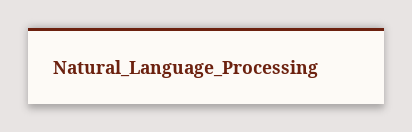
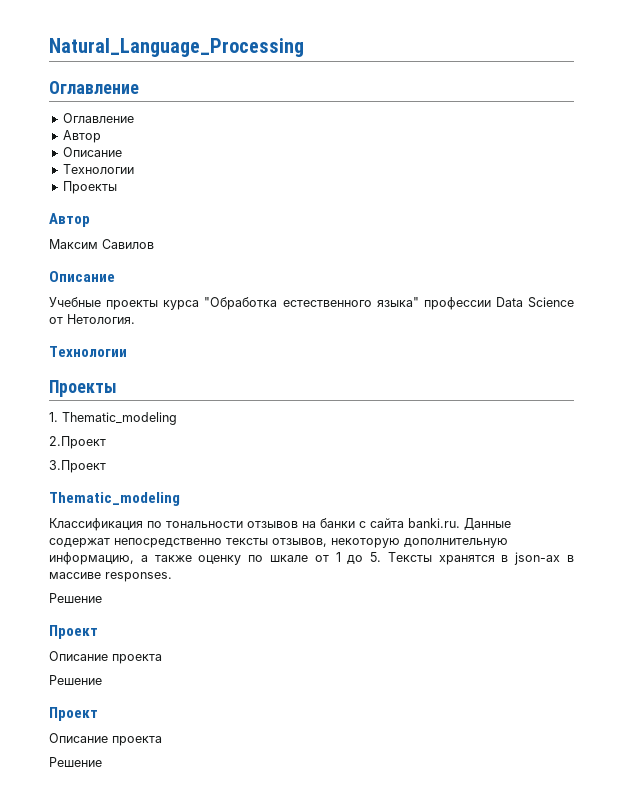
  Natural_Language_Processing
+ Оглавление
+ Оглавление
+ Автор
+ Описание
+ Технологии
+ Проекты
+ Автор
+ Максим Савилов
+ Описание
+ Учебные проекты курса "Обработка естественного языка" профессии Data Science от Нетология.
+ Технологии
+ Проекты
+ 1. Thematic_modeling
+ 2.Проект
+ 3.Проект
+ Thematic_modeling
+ Классификация по тональности отзывов на банки с сайта banki.ru. Данные содержат непосредственно тексты отзывов, некоторую дополнительную информацию, а также оценку по шкале от 1 до 5. Тексты хранятся в json-ах в массиве responses.
+ Решение
+ Проект
+ Описание проекта
+ Решение
+ Проект
+ Описание проекта
+ Решение

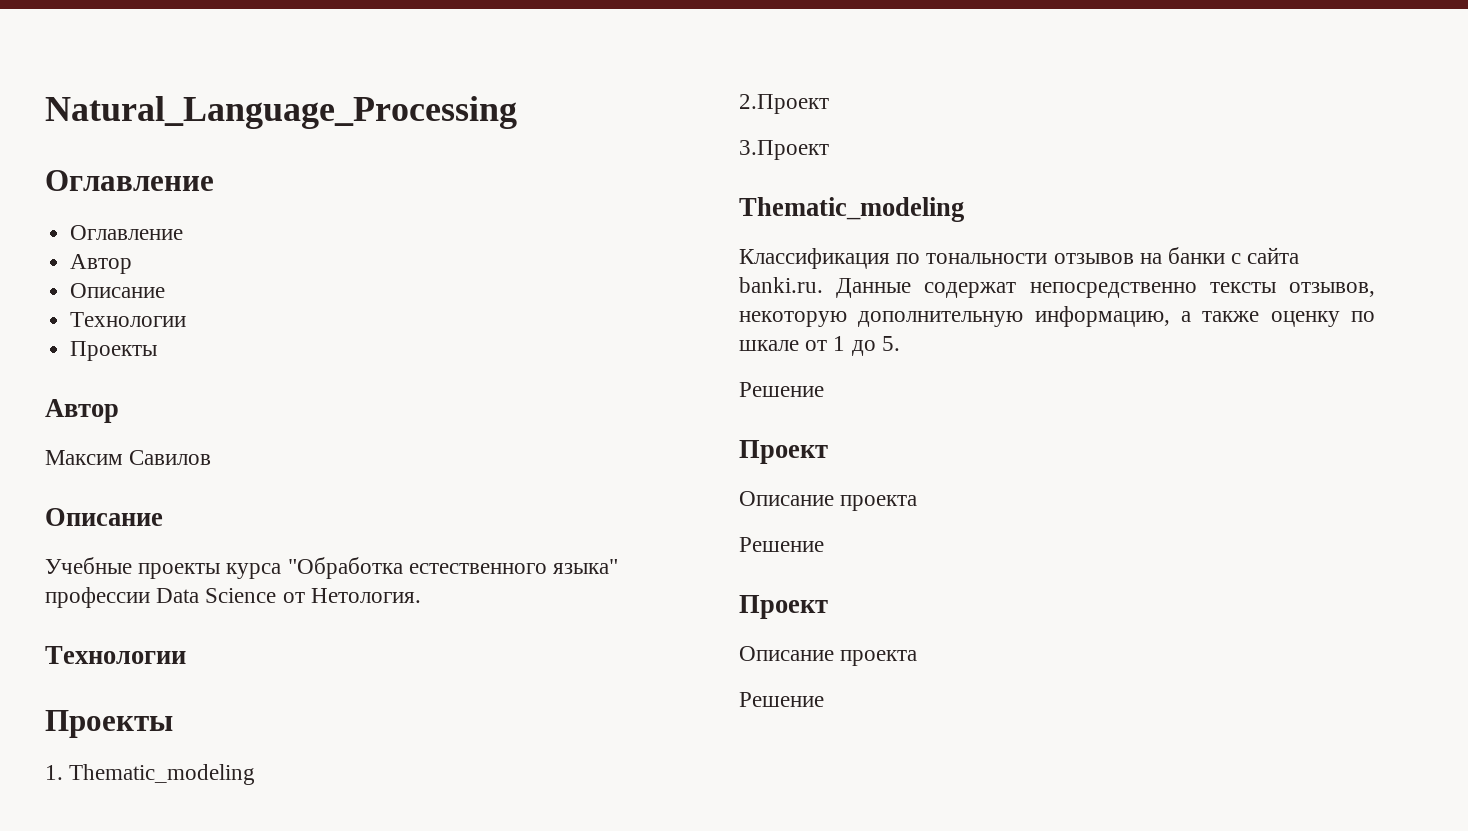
- Классификация по тональности отзывов на банки с сайта banki.ru. Данные содержат непосредственно тексты отзывов, некоторую дополнительную информацию, а также оценку по шкале от 1 до 5. Тексты хранятся в json-ах в массиве responses.
+ Классификация по тональности отзывов на банки с сайта banki.ru. Данные содержат непосредственно тексты отзывов, некоторую дополнительную информацию, а также оценку по шкале от 1 до 5.

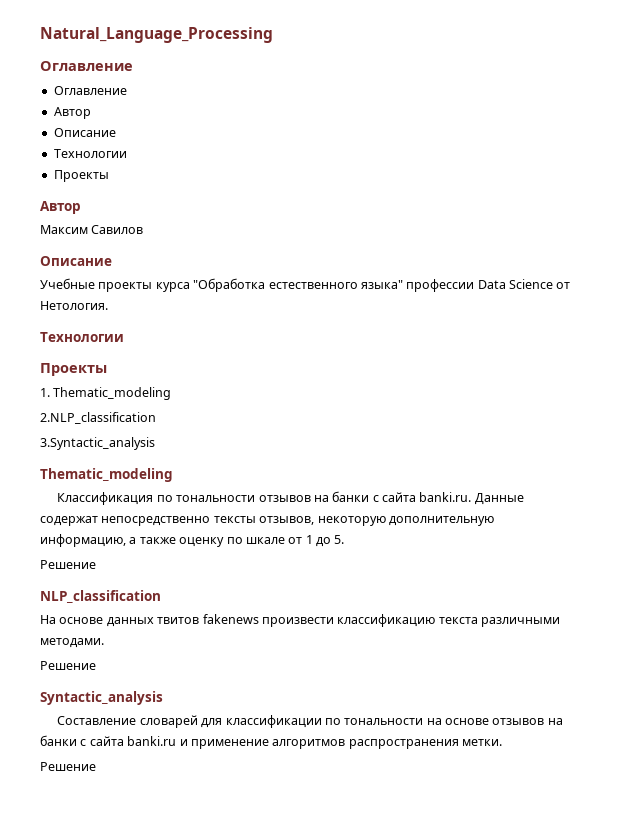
- 2.Проект
- 3.Проект
+ 2.NLP_classification
+ 3.Syntactic_analysis
  Классификация по тональности отзывов на банки с сайта banki.ru. Данные содержат непосредственно тексты отзывов, некоторую дополнительную информацию, а также оценку по шкале от 1 до 5.
  Решение
- Проект
- Описание проекта
+ NLP_classification
+ На основе данных твитов fakenews произвести классификацию текста различными методами.
  Решение
- Проект
- Описание проекта
+ Syntactic_analysis
+ Составление словарей для классификации по тональности на основе отзывов на банки с сайта banki.ru и применение алгоритмов распространения метки.

